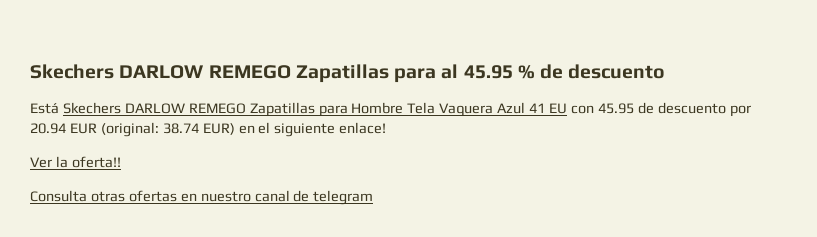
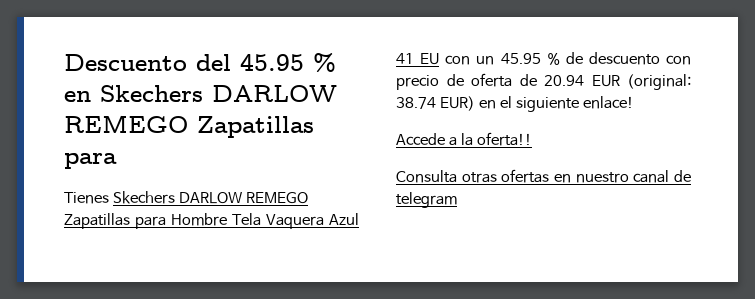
- Skechers DARLOW REMEGO Zapatillas para al 45.95 % de descuento
- Está Skechers DARLOW REMEGO Zapatillas para Hombre Tela Vaquera Azul 41 EU con 45.95 de descuento por 20.94 EUR (original: 38.74 EUR) en el siguiente enlace!
+ Descuento del 45.95 % en Skechers DARLOW REMEGO Zapatillas para
+ Tienes Skechers DARLOW REMEGO Zapatillas para Hombre Tela Vaquera Azul 41 EU con un 45.95 % de descuento con precio de oferta de 20.94 EUR (original: 38.74 EUR) en el siguiente enlace!
- Ver la oferta!!
+ Accede a la oferta!!

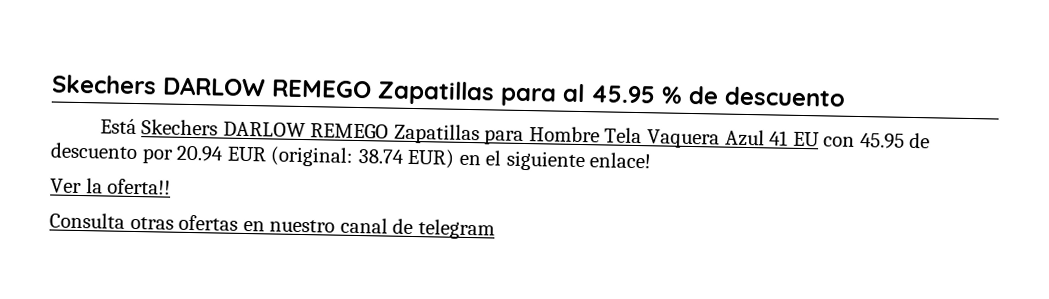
- Descuento del 45.95 % en Skechers DARLOW REMEGO Zapatillas para
- Tienes Skechers DARLOW REMEGO Zapatillas para Hombre Tela Vaquera Azul 41 EU con un 45.95 % de descuento con precio de oferta de 20.94 EUR (original: 38.74 EUR) en el siguiente enlace!
+ Skechers DARLOW REMEGO Zapatillas para al 45.95 % de descuento
+ Está Skechers DARLOW REMEGO Zapatillas para Hombre Tela Vaquera Azul 41 EU con 45.95 de descuento por 20.94 EUR (original: 38.74 EUR) en el siguiente enlace!
- Accede a la oferta!!
+ Ver la oferta!!

